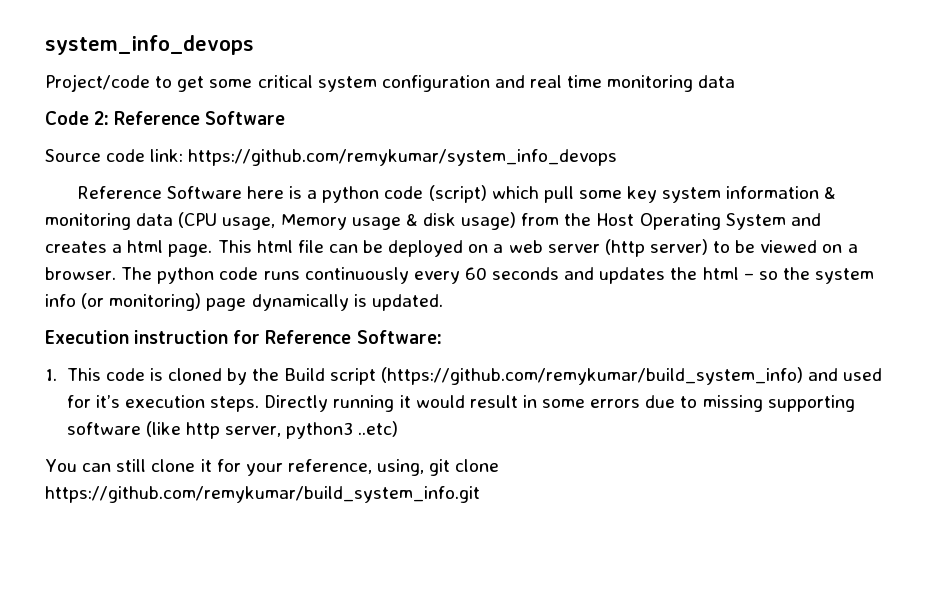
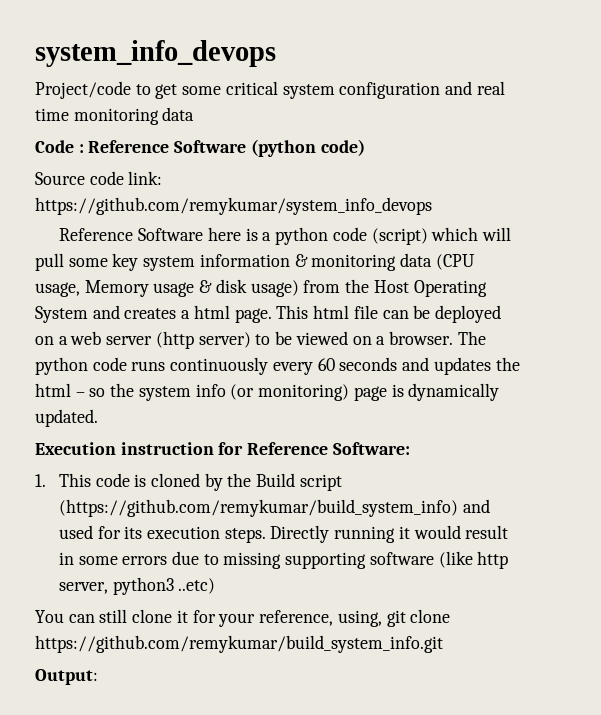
- Code 2: Reference Software
+ Code : Reference Software (python code)
- Reference Software here is a python code (script) which pull some key system information & monitoring data (CPU usage, Memory usage & disk usage) from the Host Operating System and creates a html page.
+ Reference Software here is a python code (script) which will pull some key system information & monitoring data (CPU usage, Memory usage & disk usage) from the Host Operating System and creates a html page.
- The python code runs continuously every 60 seconds and updates the html – so the system info (or monitoring) page dynamically is updated.
+ The python code runs continuously every 60 seconds and updates the html – so the system info (or monitoring) page is dynamically updated.
- 1. This code is cloned by the Build script (https://github.com/remykumar/build_system_info) and used for it’s execution steps.
+ 1. This code is cloned by the Build script (https://github.com/remykumar/build_system_info) and used for its execution steps.
+ Output:

